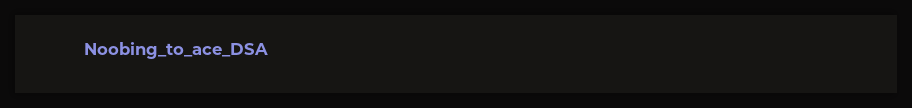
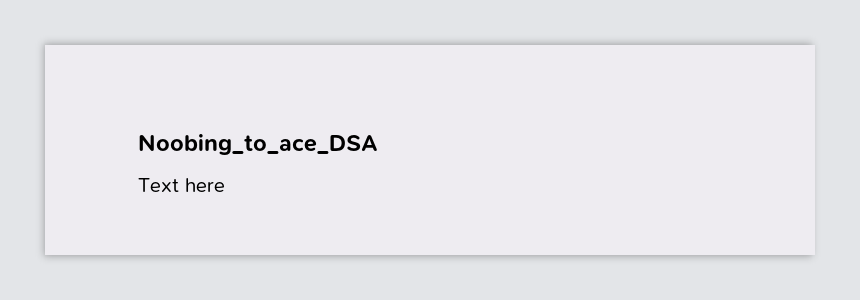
+ Text here

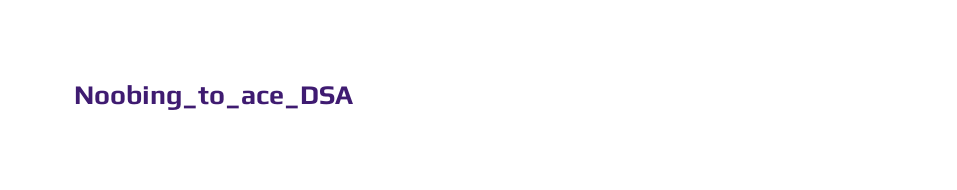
- Text here

